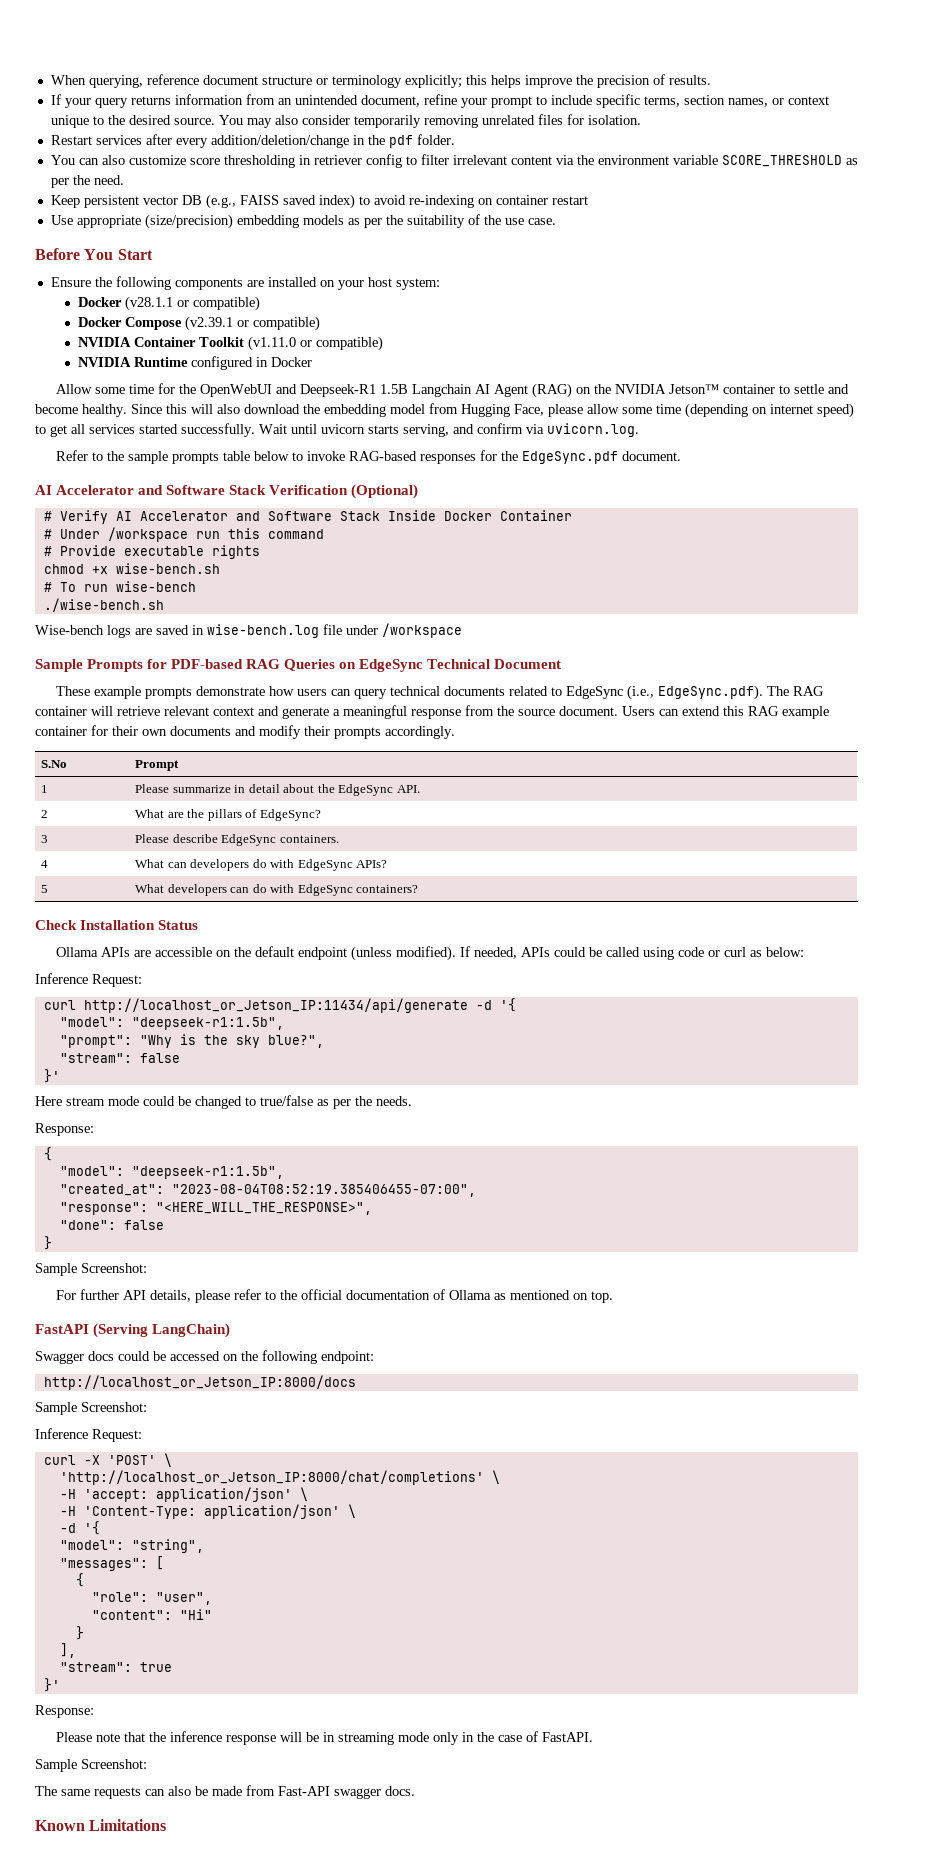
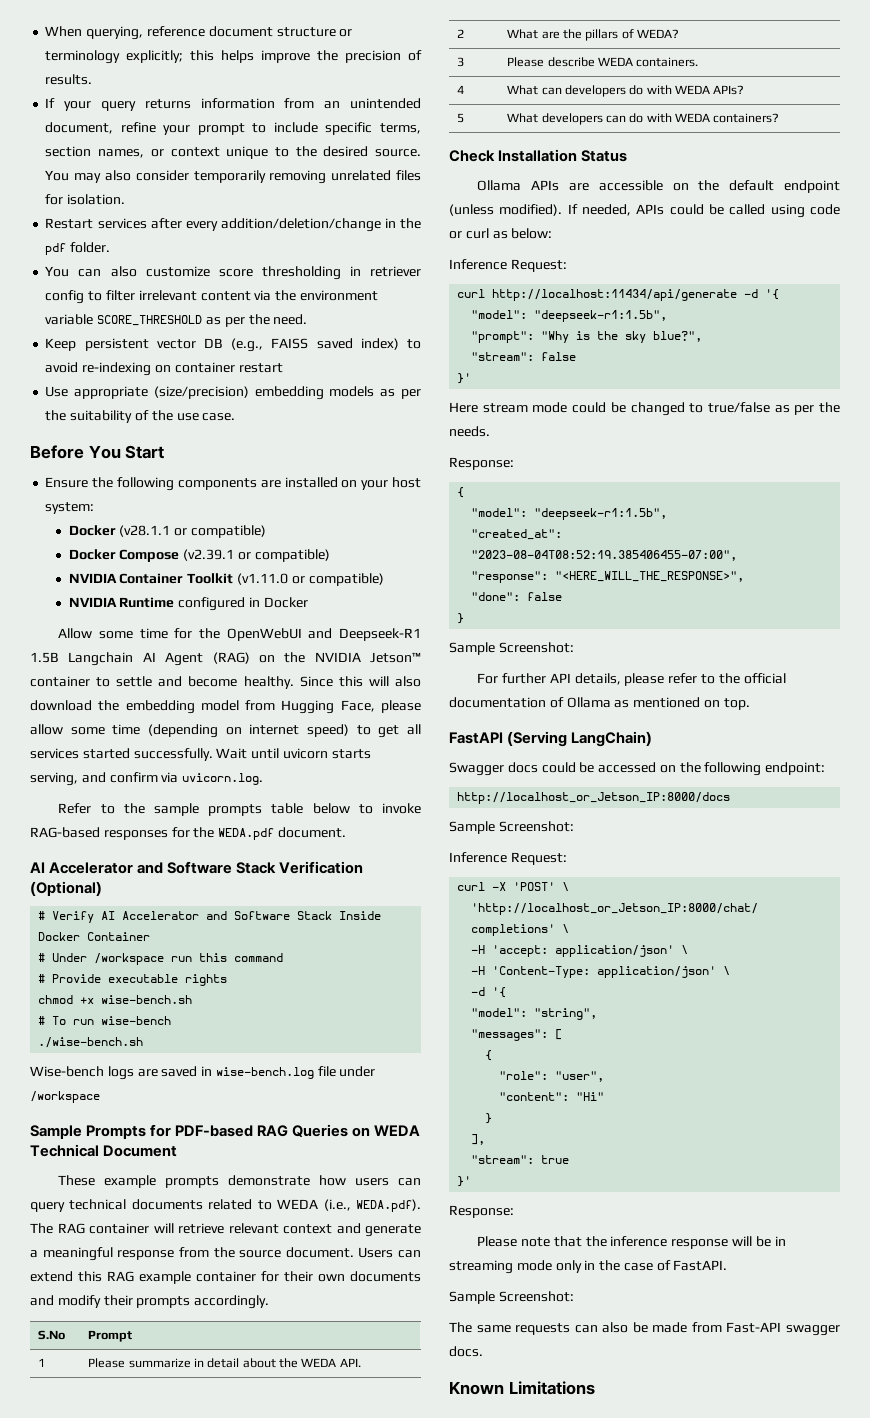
- Refer to the sample prompts table below to invoke RAG-based responses for the EdgeSync.pdf document.
+ Refer to the sample prompts table below to invoke RAG-based responses for the WEDA.pdf document.
- Sample Prompts for PDF-based RAG Queries on EdgeSync Technical Document
+ Sample Prompts for PDF-based RAG Queries on WEDA Technical Document
- These example prompts demonstrate how users can query technical documents related to EdgeSync (i.e., EdgeSync.pdf). The RAG container will retrieve relevant context and generate a meaningful response from the source document.
+ These example prompts demonstrate how users can query technical documents related to WEDA (i.e., WEDA.pdf). The RAG container will retrieve relevant context and generate a meaningful response from the source document.
- 1 | Please summarize in detail about the EdgeSync API.
+ 1 | Please summarize in detail about the WEDA API.
- 2 | What are the pillars of EdgeSync?
+ 2 | What are the pillars of WEDA?
- 3 | Please describe EdgeSync containers.
+ 3 | Please describe WEDA containers.
- 4 | What can developers do with EdgeSync APIs?
+ 4 | What can developers do with WEDA APIs?
- 5 | What developers can do with EdgeSync containers?
+ 5 | What developers can do with WEDA containers?
- curl http://localhost_or_Jetson_IP:11434/api/generate -d '{
+ curl http://localhost:11434/api/generate -d '{

